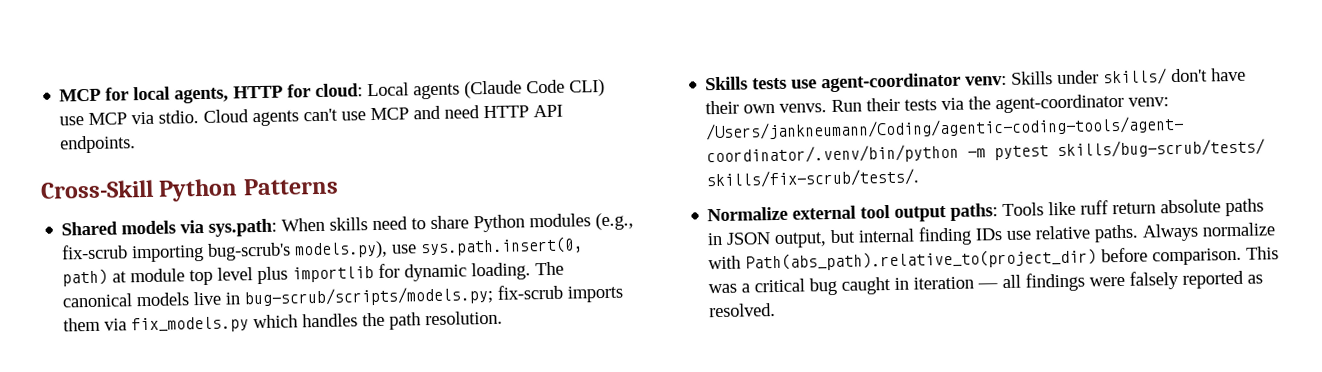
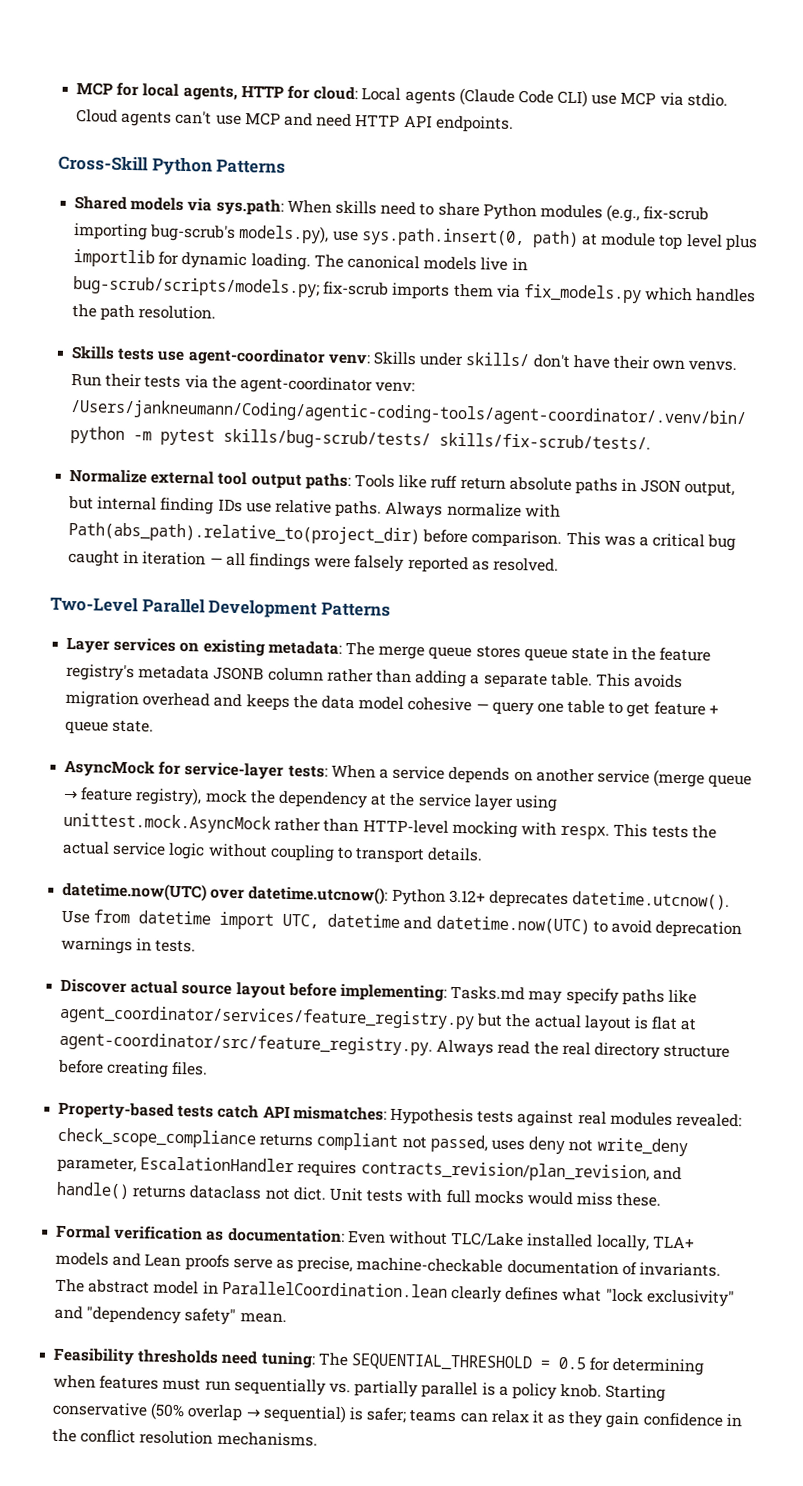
+ Two-Level Parallel Development Patterns
+ Layer services on existing metadata: The merge queue stores queue state in the feature registry's metadata JSONB column rather than adding a separate table. This avoids migration overhead and keeps the data model cohesive — query one table to get feature + queue state.
+ AsyncMock for service-layer tests: When a service depends on another service (merge queue → feature registry), mock the dependency at the service layer using unittest.mock.AsyncMock rather than HTTP-level mocking with respx. This tests the actual service logic without coupling to transport details.
+ datetime.now(UTC) over datetime.utcnow(): Python 3.12+ deprecates datetime.utcnow(). Use from datetime import UTC, datetime and datetime.now(UTC) to avoid deprecation warnings in tests.
+ Discover actual source layout before implementing: Tasks.md may specify paths like agent_coordinator/services/feature_registry.py but the actual layout is flat at agent-coordinator/src/feature_registry.py. Always read the real directory structure before creating files.
+ Property-based tests catch API mismatches: Hypothesis tests against real modules revealed: check_scope_compliance returns compliant not passed, uses deny not write_deny parameter, EscalationHandler requires contracts_revision/plan_revision, and handle() returns dataclass not dict. Unit tests with full mocks would miss these.
+ Formal verification as documentation: Even without TLC/Lake installed locally, TLA+ models and Lean proofs serve as precise, machine-checkable documentation of invariants. The abstract model in ParallelCoordination.lean clearly defines what "lock exclusivity" and "dependency safety" mean.
+ Feasibility thresholds need tuning: The SEQUENTIAL_THRESHOLD = 0.5 for determining when features must run sequentially vs. partially parallel is a policy knob. Starting conservative (50% overlap → sequential) is safer; teams can relax it as they gain confidence in the conflict resolution mechanisms.

